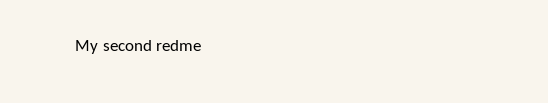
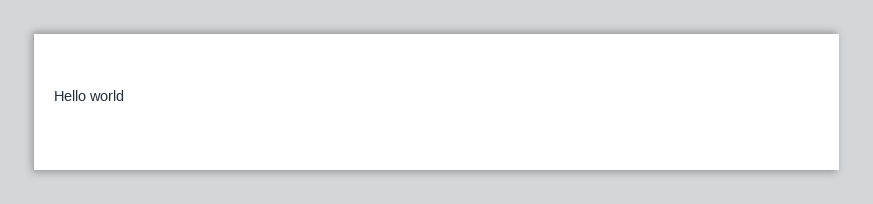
- My second redme
+ Hello world

